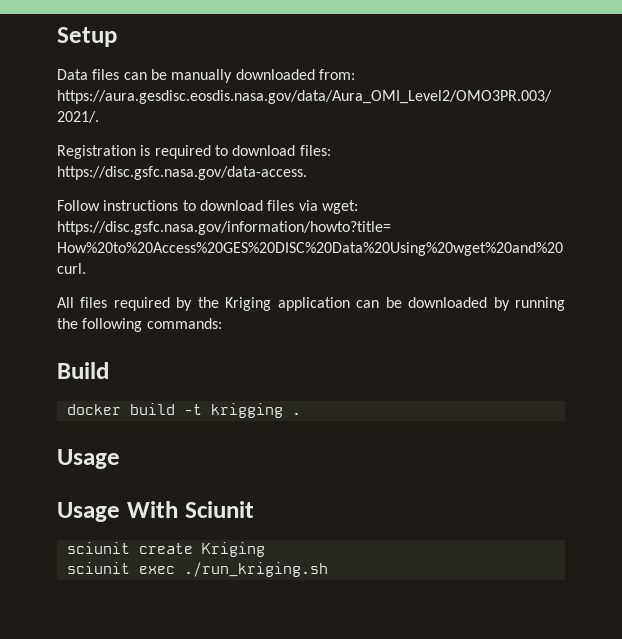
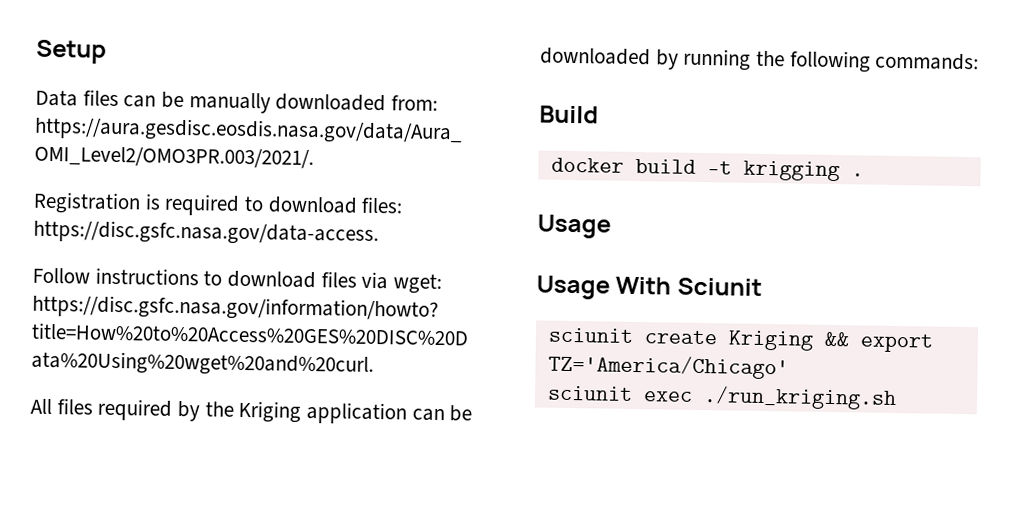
- sciunit create Kriging
+ sciunit create Kriging && export TZ='America/Chicago'

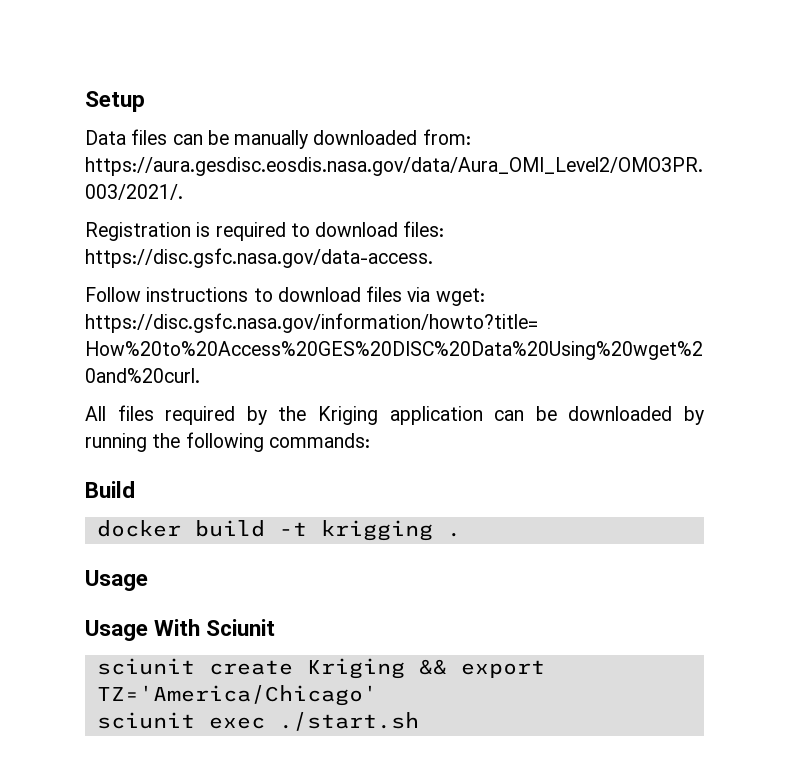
- sciunit exec ./run_kriging.sh
+ sciunit exec ./start.sh

